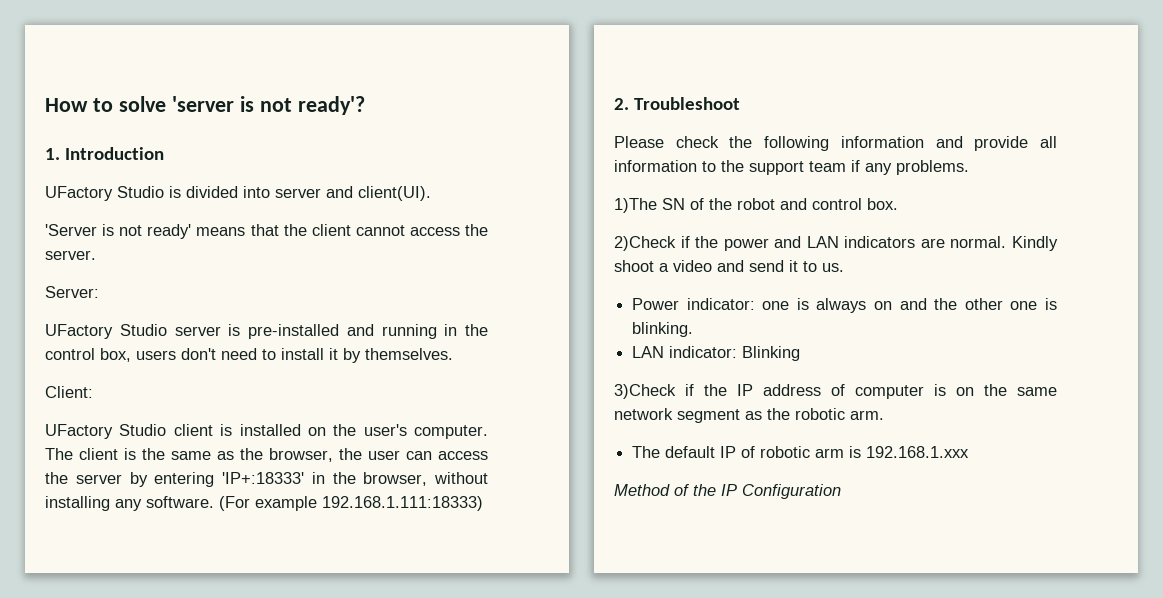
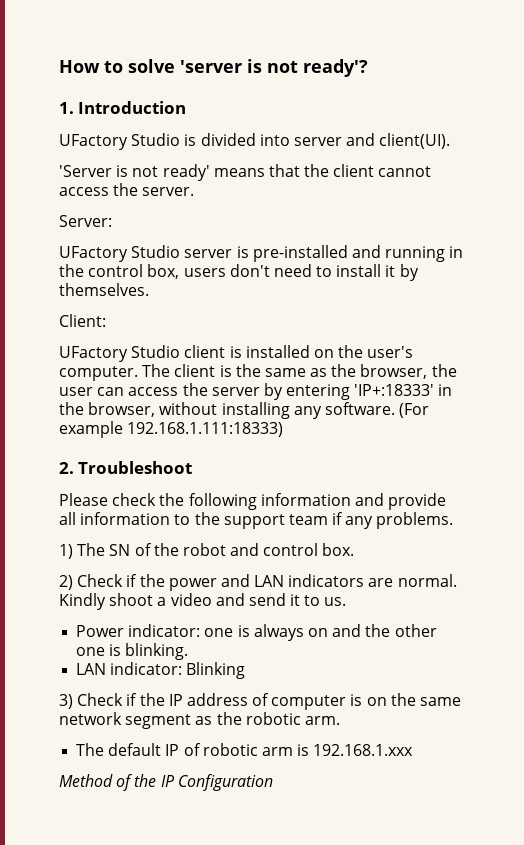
- 1)The SN of the robot and control box.
+ 1) The SN of the robot and control box.
- 2)Check if the power and LAN indicators are normal.
+ 2) Check if the power and LAN indicators are normal.
- 3)Check if the IP address of computer is on the same network segment as the robotic arm.
+ 3) Check if the IP address of computer is on the same network segment as the robotic arm.

